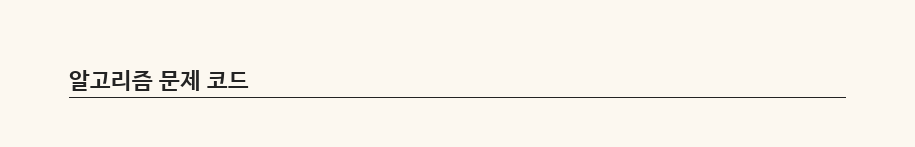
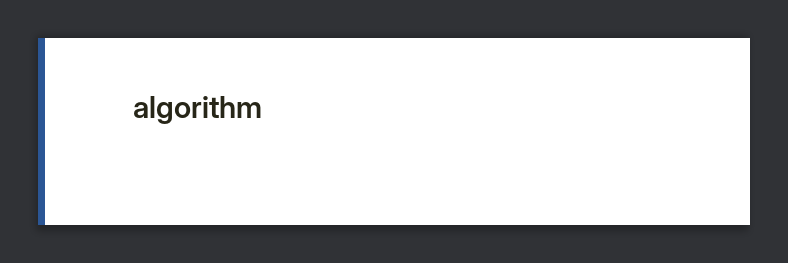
- 알고리즘 문제 코드
+ algorithm

